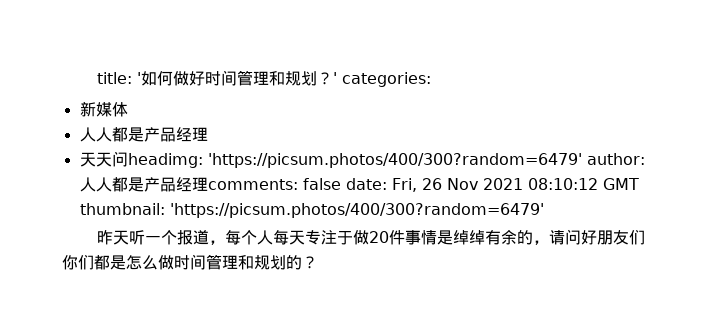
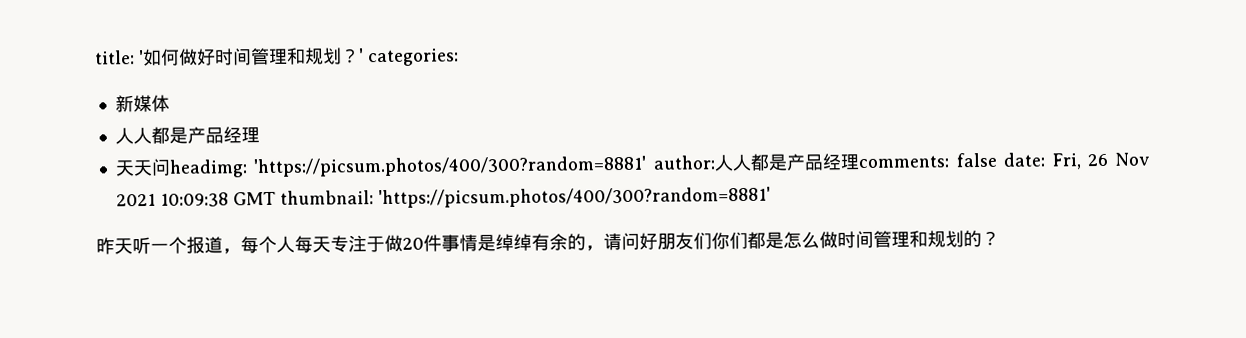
- 天天问headimg: 'https://picsum.photos/400/300?random=6479' author:人人都是产品经理comments: false date: Fri, 26 Nov 2021 08:10:12 GMT thumbnail: 'https://picsum.photos/400/300?random=6479'
+ 天天问headimg: 'https://picsum.photos/400/300?random=8881' author:人人都是产品经理comments: false date: Fri, 26 Nov 2021 10:09:38 GMT thumbnail: 'https://picsum.photos/400/300?random=8881'

